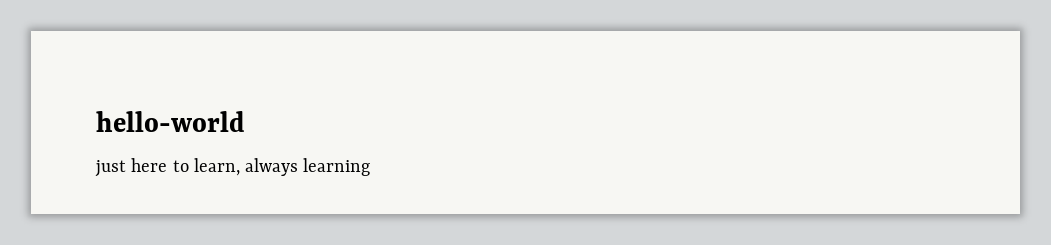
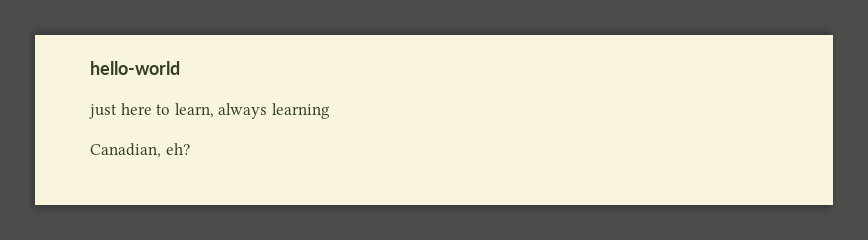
+ Canadian, eh?

